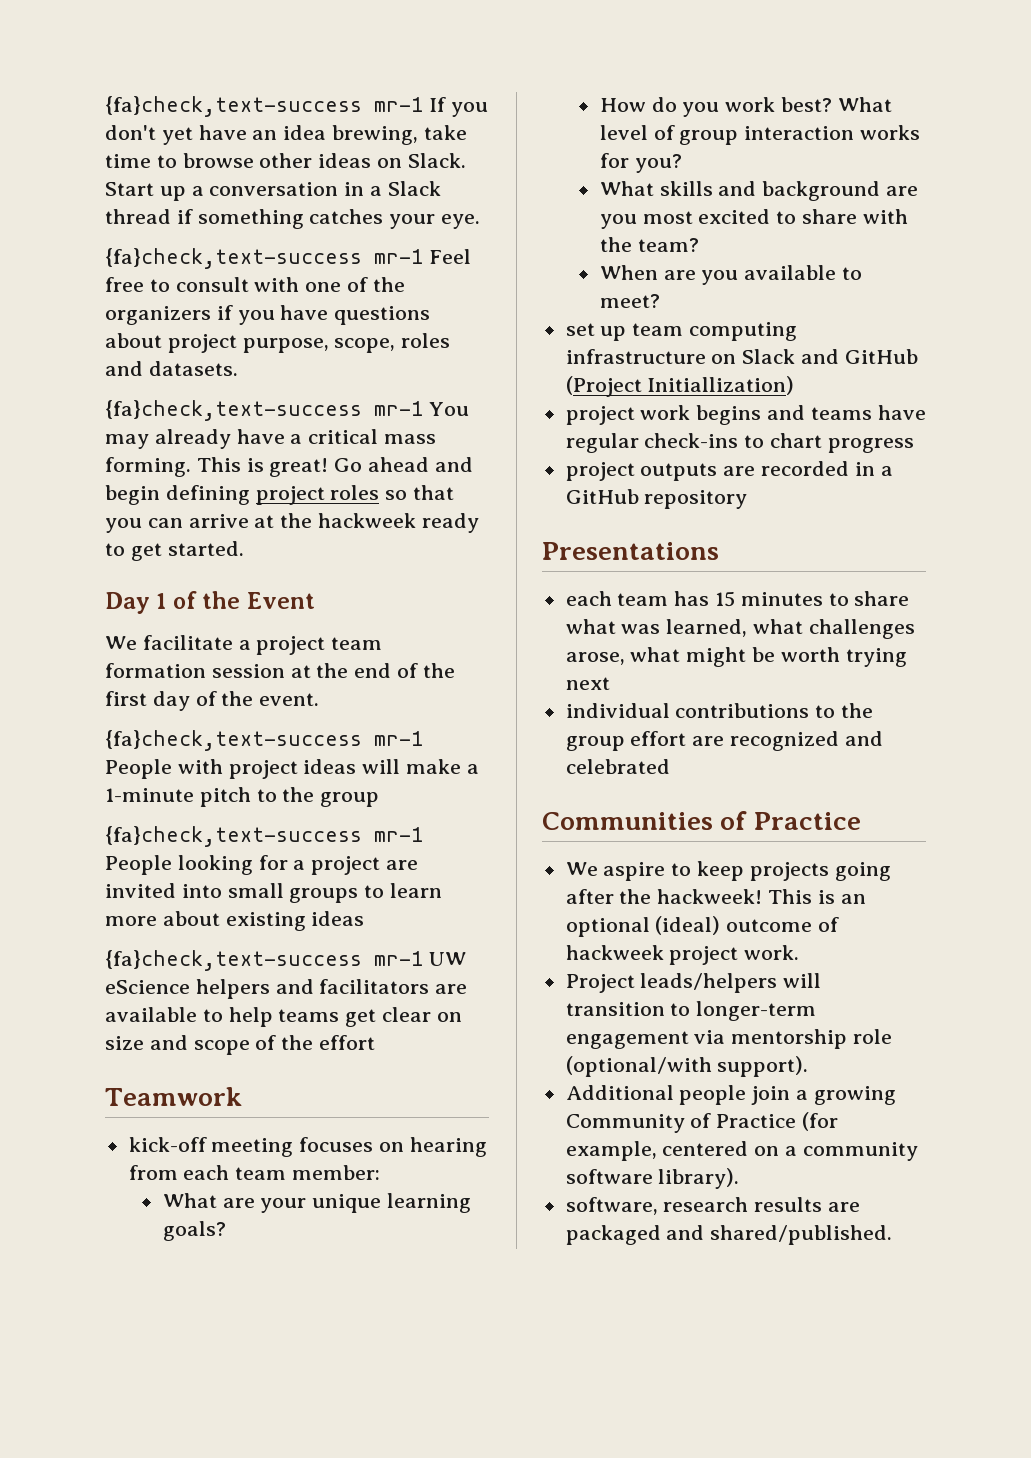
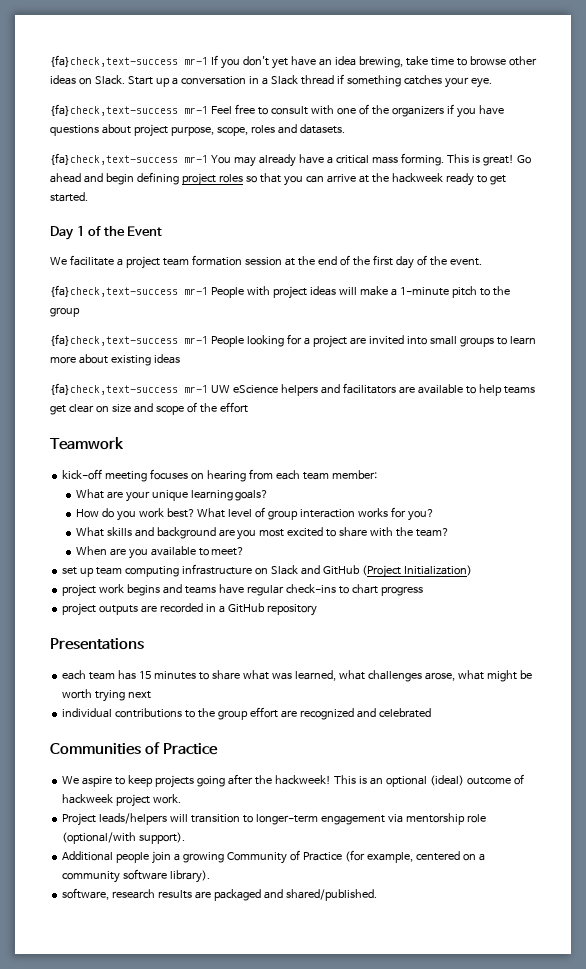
- set up team computing infrastructure on Slack and GitHub (Project Initiallization)
+ set up team computing infrastructure on Slack and GitHub (Project Initialization)

